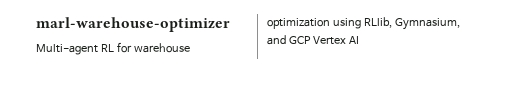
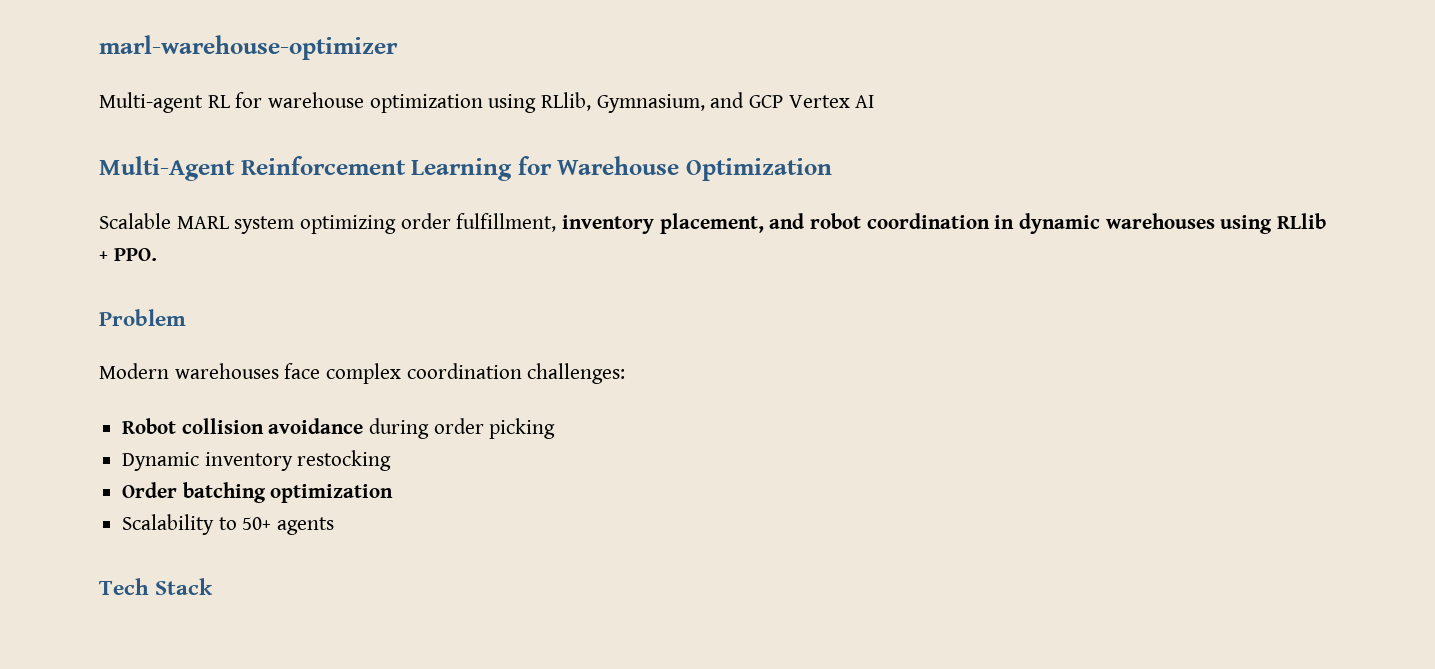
+ Multi-Agent Reinforcement Learning for Warehouse Optimization
+ Scalable MARL system optimizing order fulfillment, inventory placement, and robot coordination in dynamic warehouses using RLlib + PPO.
+ Problem
+ Modern warehouses face complex coordination challenges:
+ Robot collision avoidance during order picking
+ Dynamic inventory restocking
+ Order batching optimization
+ Scalability to 50+ agents
+ Tech Stack

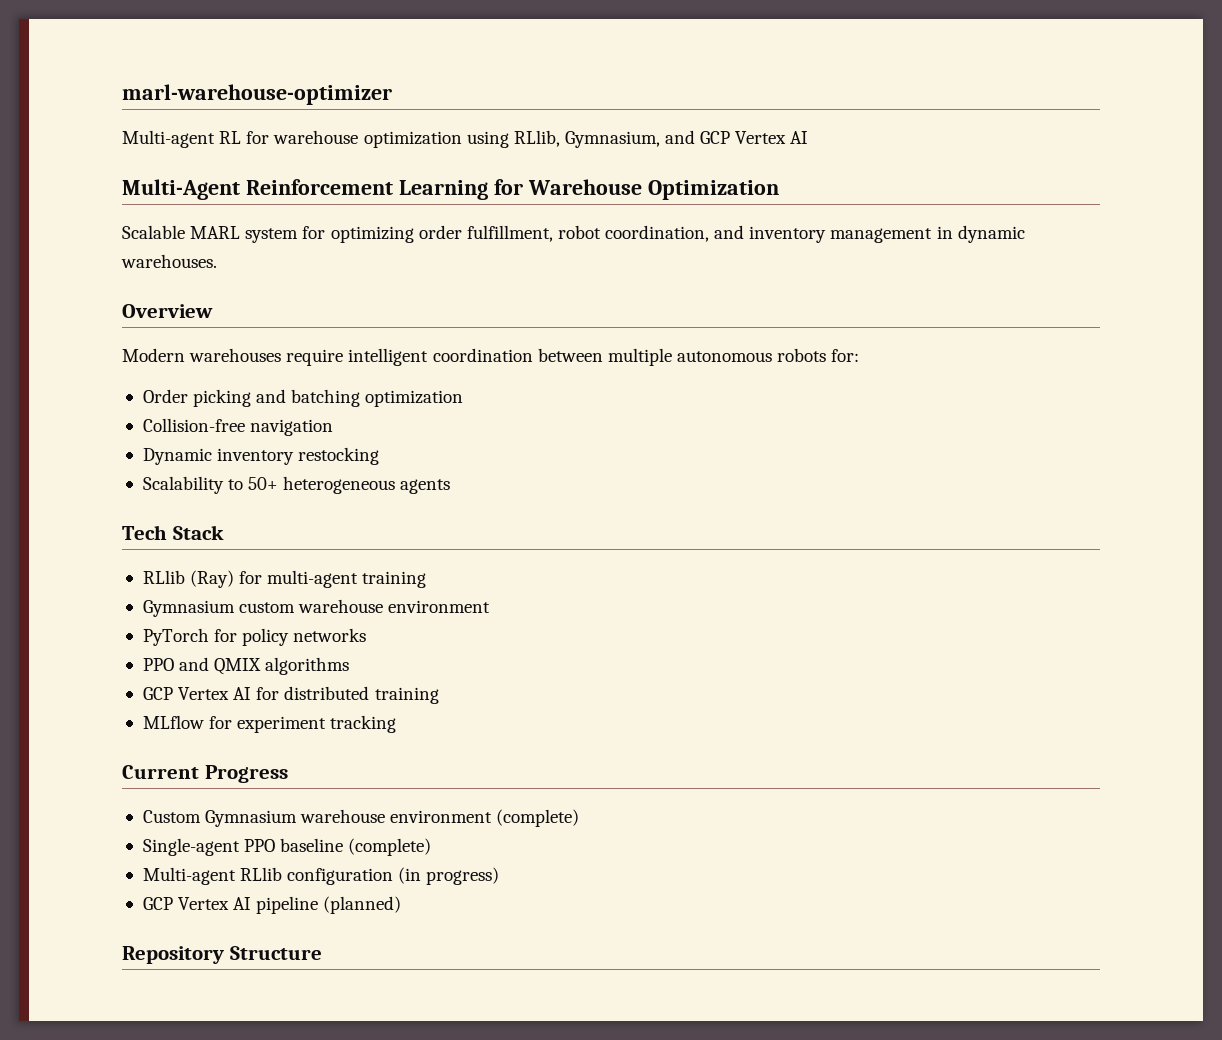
- Scalable MARL system optimizing order fulfillment, inventory placement, and robot coordination in dynamic warehouses using RLlib + PPO.
- Problem
- Modern warehouses face complex coordination challenges:
- Robot collision avoidance during order picking
+ Scalable MARL system for optimizing order fulfillment, robot coordination, and inventory management in dynamic warehouses.
+ Overview
+ Modern warehouses require intelligent coordination between multiple autonomous robots for:
+ Order picking and batching optimization
+ Collision-free navigation
- Order batching optimization
- Scalability to 50+ agents
+ Scalability to 50+ heterogeneous agents
+ RLlib (Ray) for multi-agent training
+ Gymnasium custom warehouse environment
+ PyTorch for policy networks
+ PPO and QMIX algorithms
+ GCP Vertex AI for distributed training
+ MLflow for experiment tracking
+ Current Progress
+ Custom Gymnasium warehouse environment (complete)
+ Single-agent PPO baseline (complete)
+ Multi-agent RLlib configuration (in progress)
+ GCP Vertex AI pipeline (planned)
+ Repository Structure

